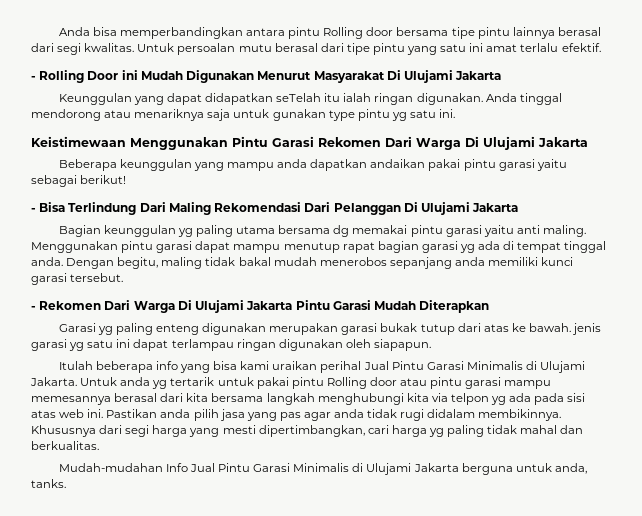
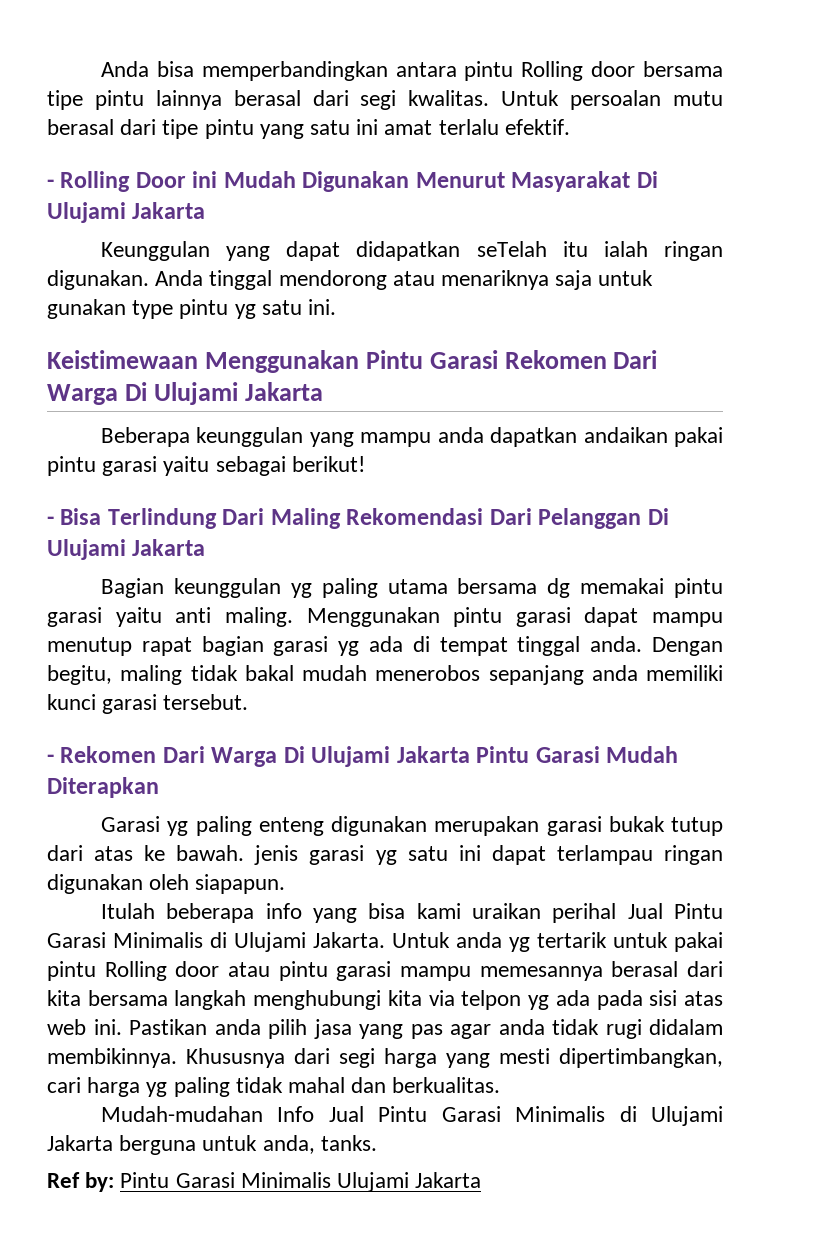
+ Ref by: Pintu Garasi Minimalis Ulujami Jakarta

